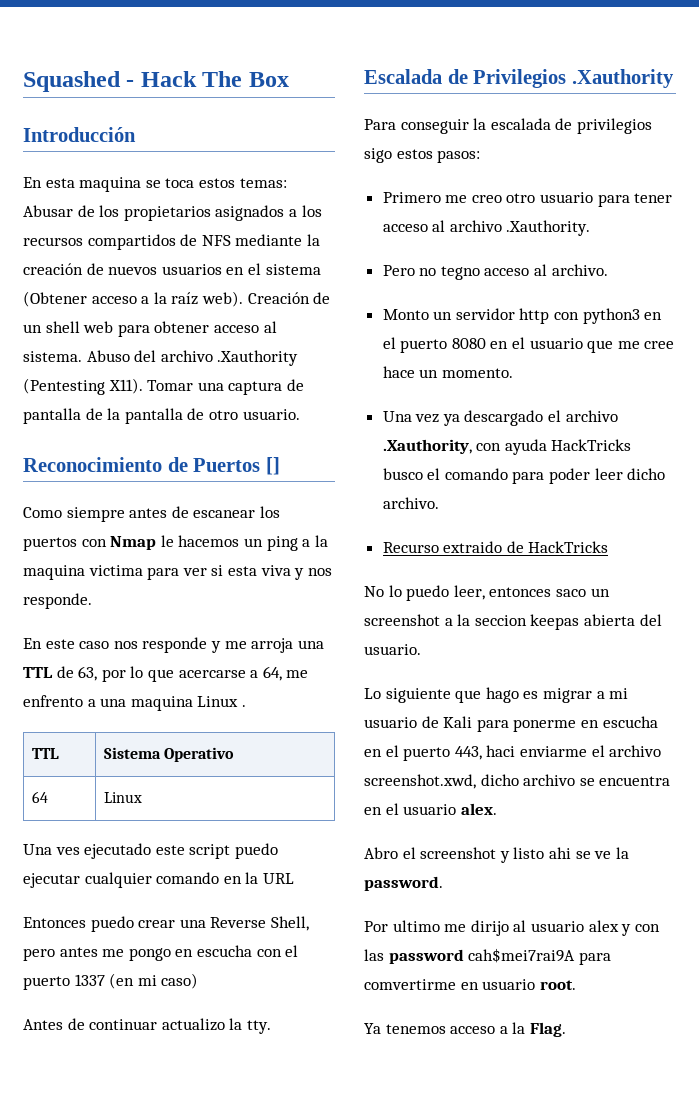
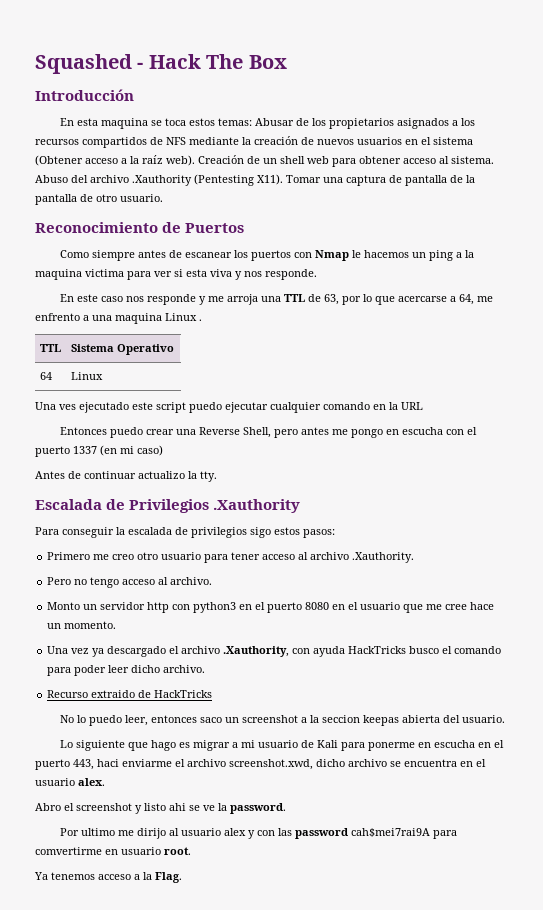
- Reconocimiento de Puertos []
+ Reconocimiento de Puertos
- Pero no tegno acceso al archivo.
+ Pero no tengo acceso al archivo.

